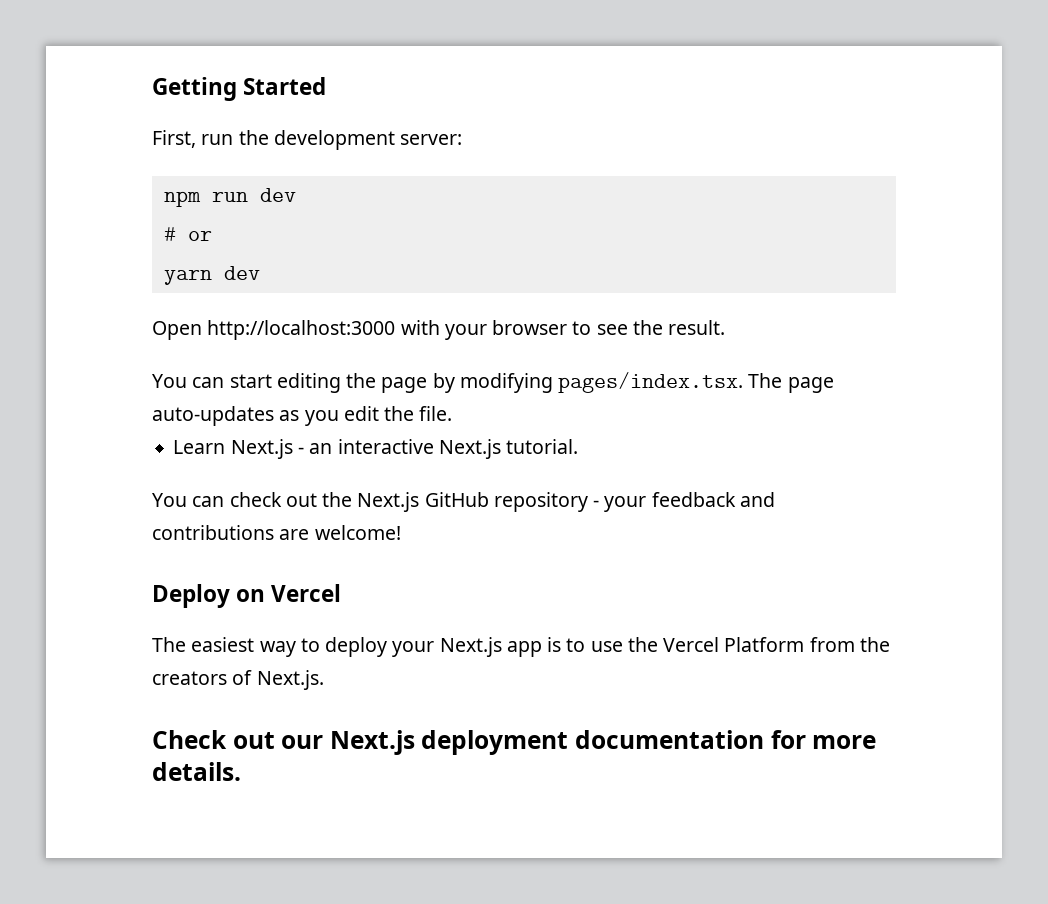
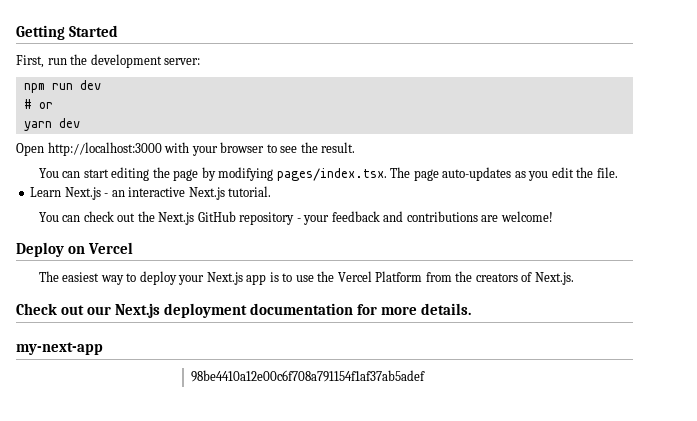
+ my-next-app
+ 98be4410a12e00c6f708a791154f1af37ab5adef

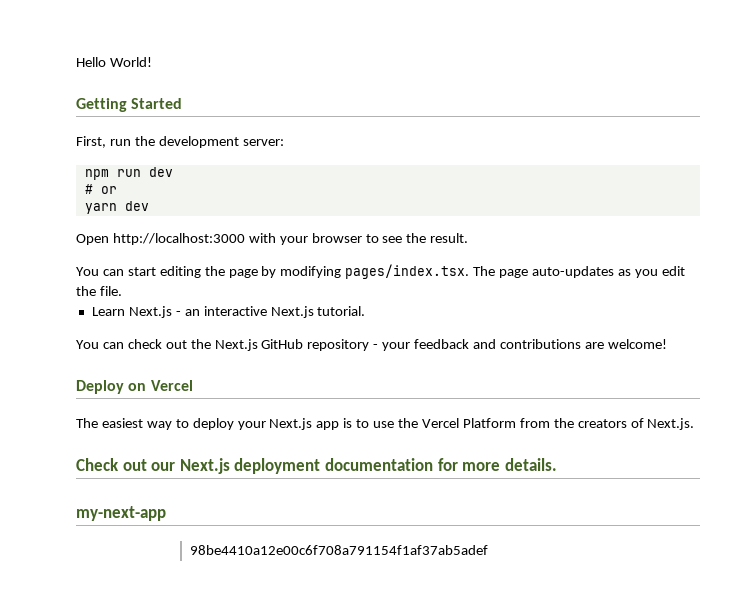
+ Hello World!

